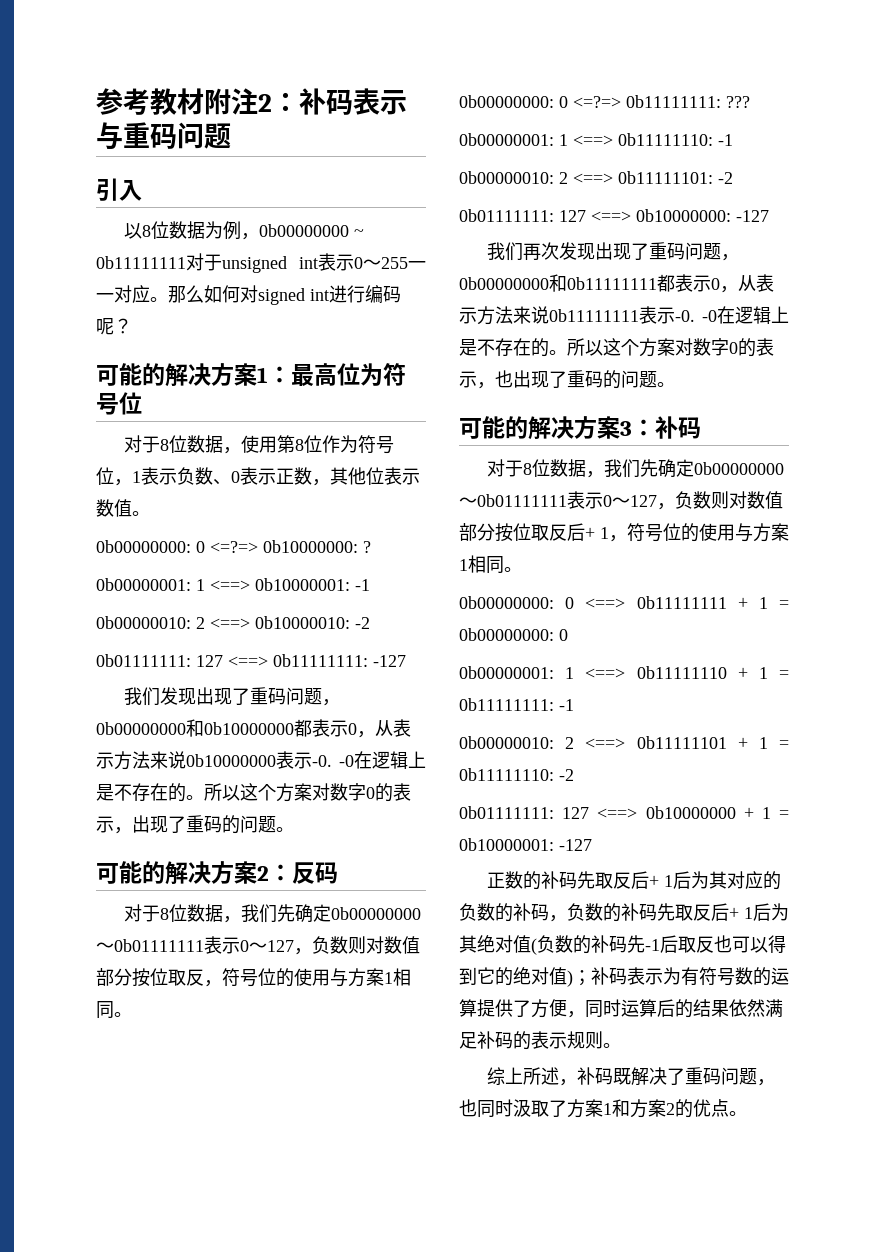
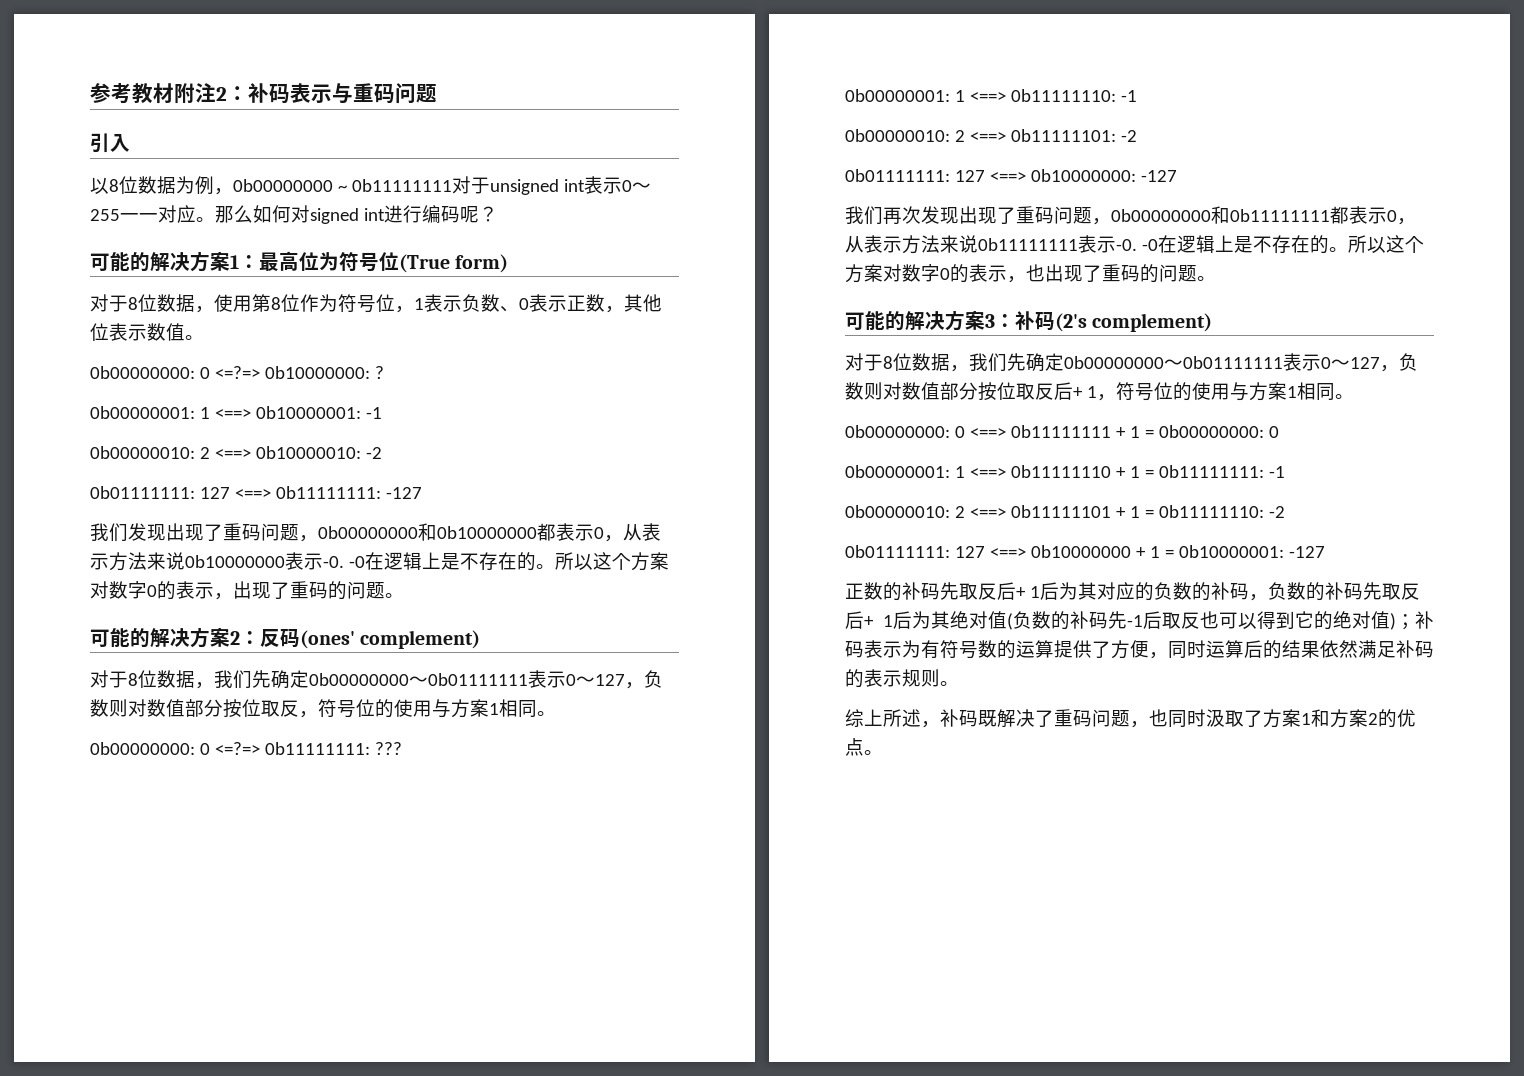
- 可能的解决方案1：最高位为符号位
+ 可能的解决方案1：最高位为符号位(True form)
- 可能的解决方案2：反码
+ 可能的解决方案2：反码(ones' complement)
- 可能的解决方案3：补码
+ 可能的解决方案3：补码(2's complement)

